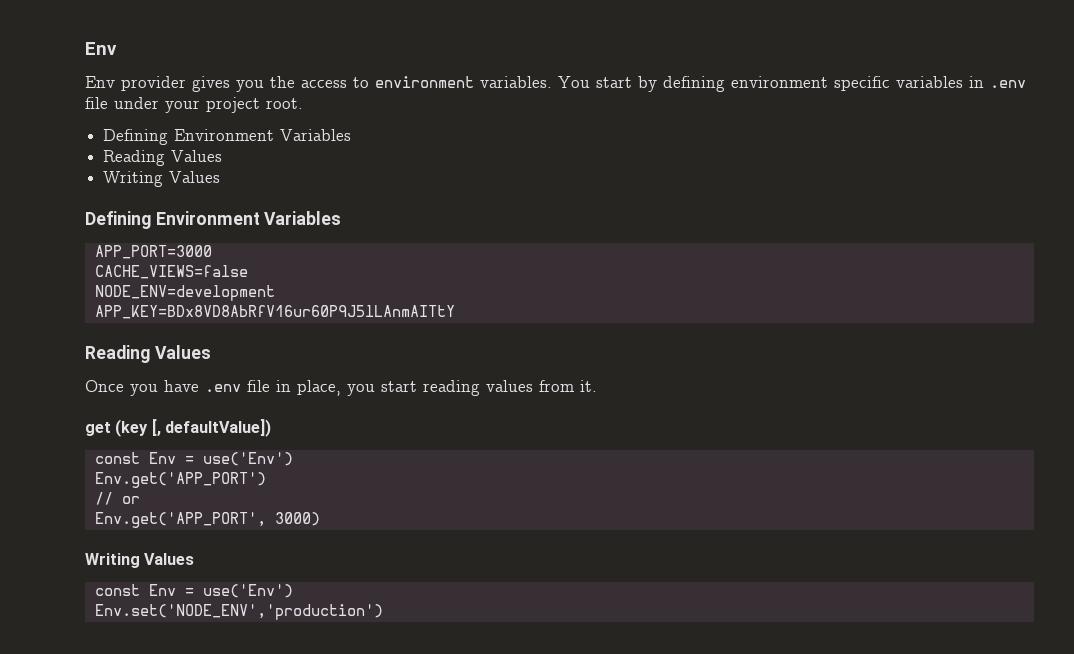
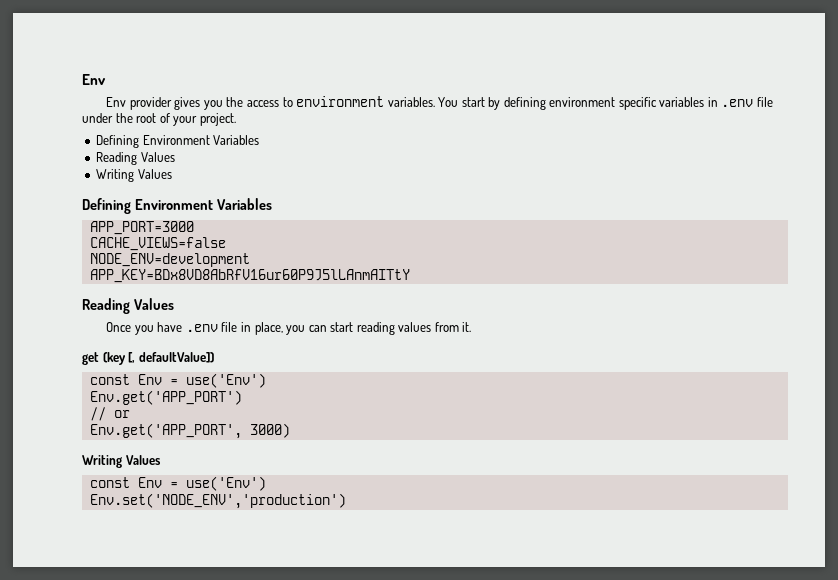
- You start by defining environment specific variables in .env file under your project root.
+ You start by defining environment specific variables in .env file under the root of your project.
- Once you have .env file in place, you start reading values from it.
+ Once you have .env file in place, you can start reading values from it.

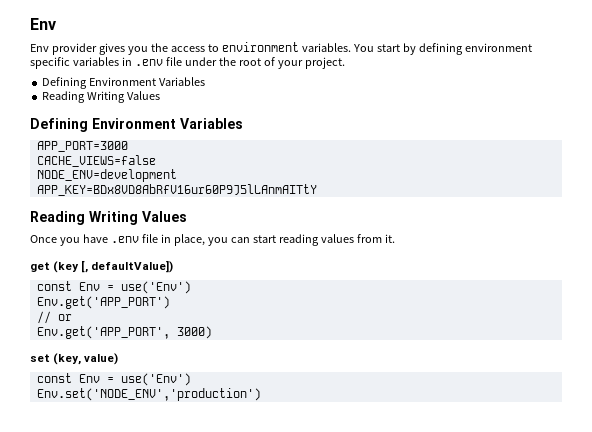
  You start by defining environment specific variables in .env file under the root of your project.
  Defining Environment Variables
- Reading Values
- Writing Values
+ Reading Writing Values
  APP_KEY=BDx8VD8AbRfV16ur60P9J5lLAnmAITtY
- Reading Values
+ Reading Writing Values
  Env.get('APP_PORT', 3000)
- Writing Values
+ set (key, value)

